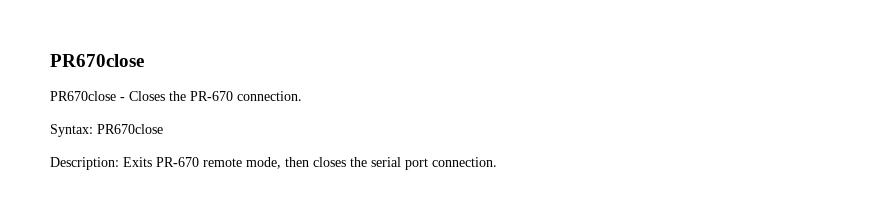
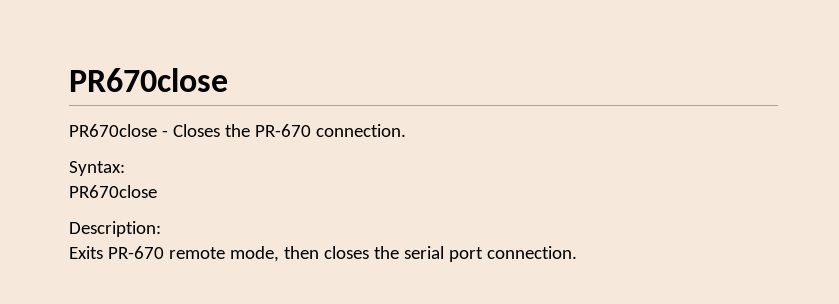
- Syntax: PR670close
+ Syntax:
+ PR670close
- Description: Exits PR-670 remote mode, then closes the serial port connection.
+ Description:
+ Exits PR-670 remote mode, then closes the serial port connection.

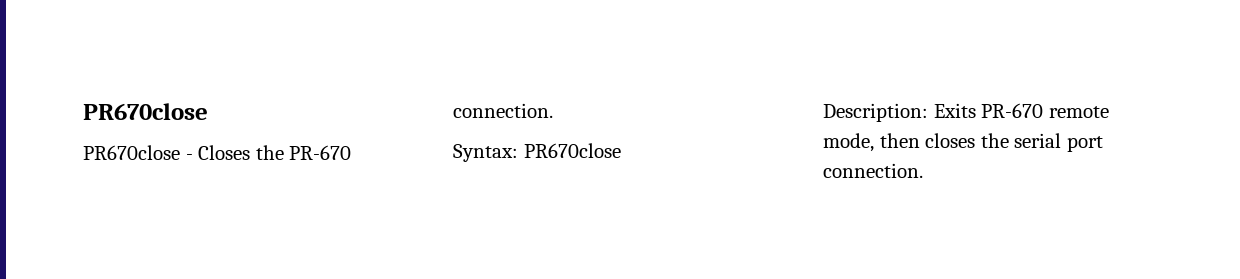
- Syntax:
- PR670close
+ Syntax: PR670close
- Description:
- Exits PR-670 remote mode, then closes the serial port connection.
+ Description: Exits PR-670 remote mode, then closes the serial port connection.

